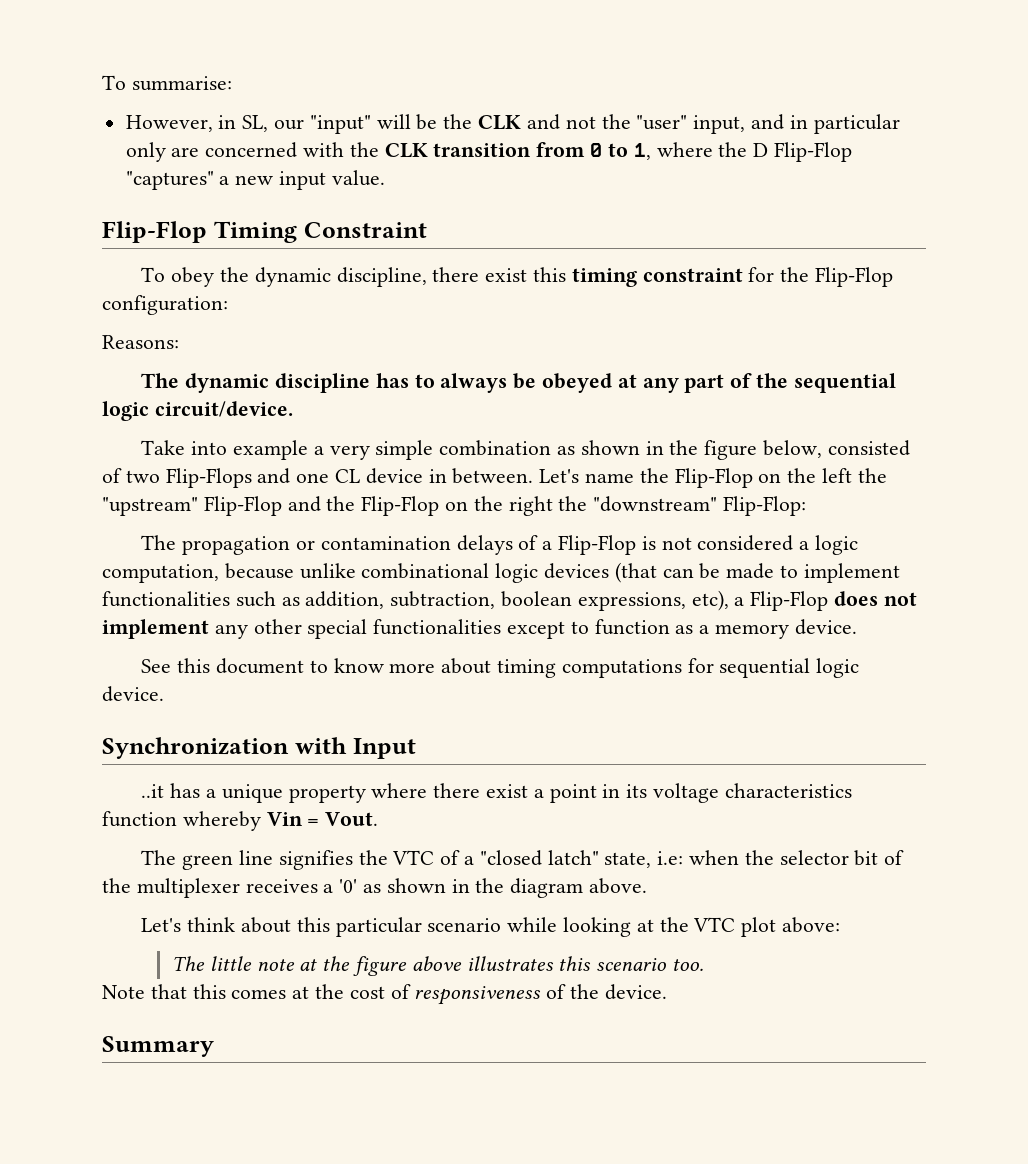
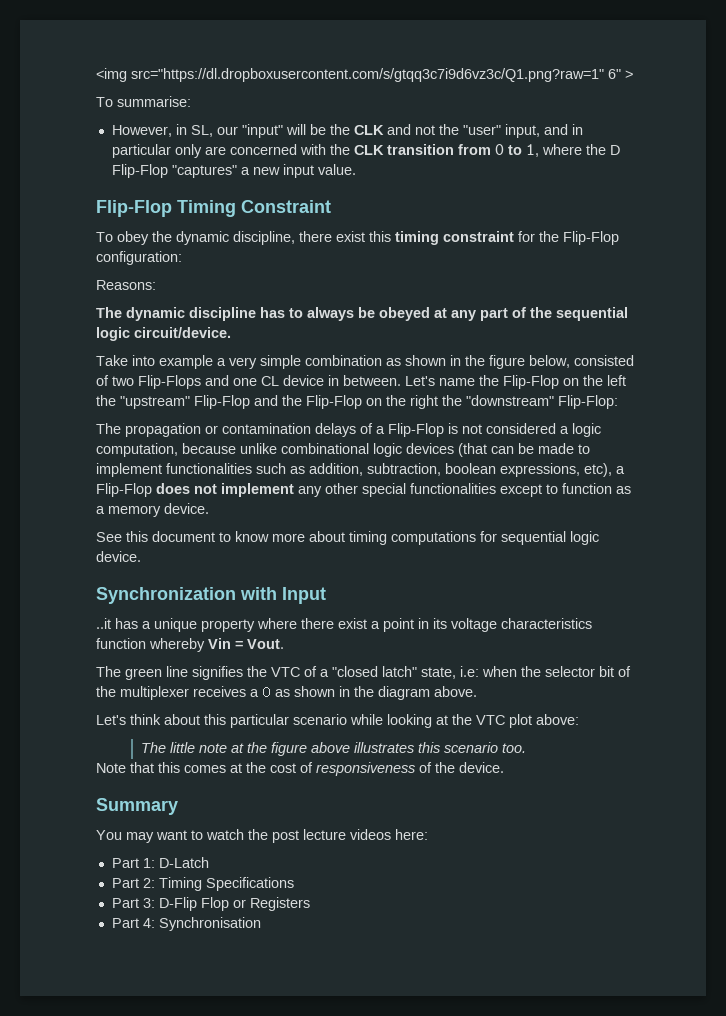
+ <img src="https://dl.dropboxusercontent.com/s/gtqq3c7i9d6vz3c/Q1.png?raw=1" 6" >
- The green line signifies the VTC of a "closed latch" state, i.e: when the selector bit of the multiplexer receives a '0' as shown in the diagram above.
+ The green line signifies the VTC of a "closed latch" state, i.e: when the selector bit of the multiplexer receives a 0 as shown in the diagram above.
+ You may want to watch the post lecture videos here:
+ Part 1: D-Latch
+ Part 2: Timing Specifications
+ Part 3: D-Flip Flop or Registers
+ Part 4: Synchronisation

